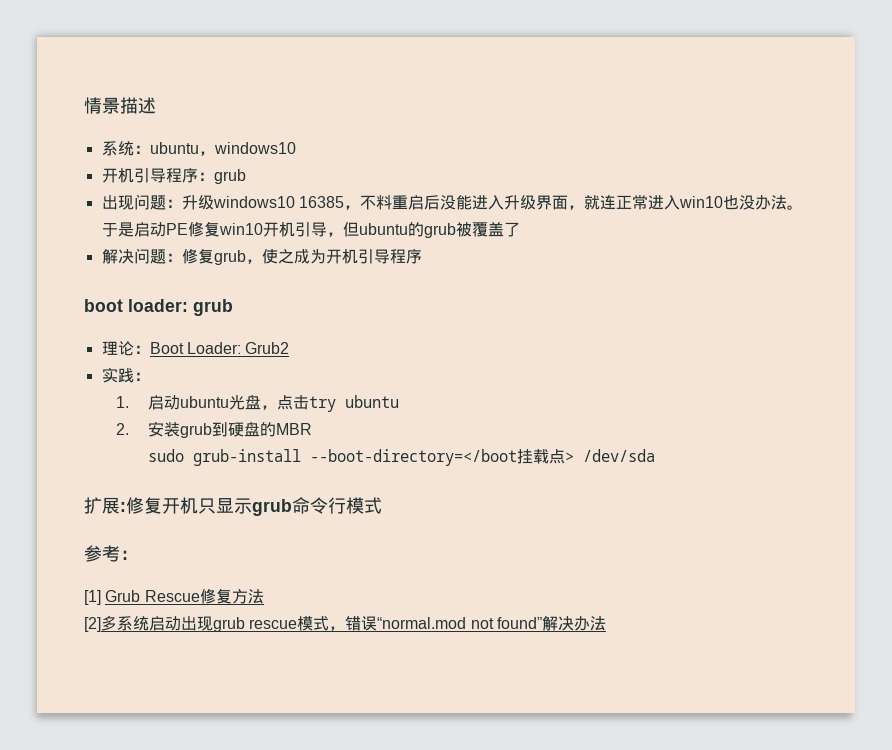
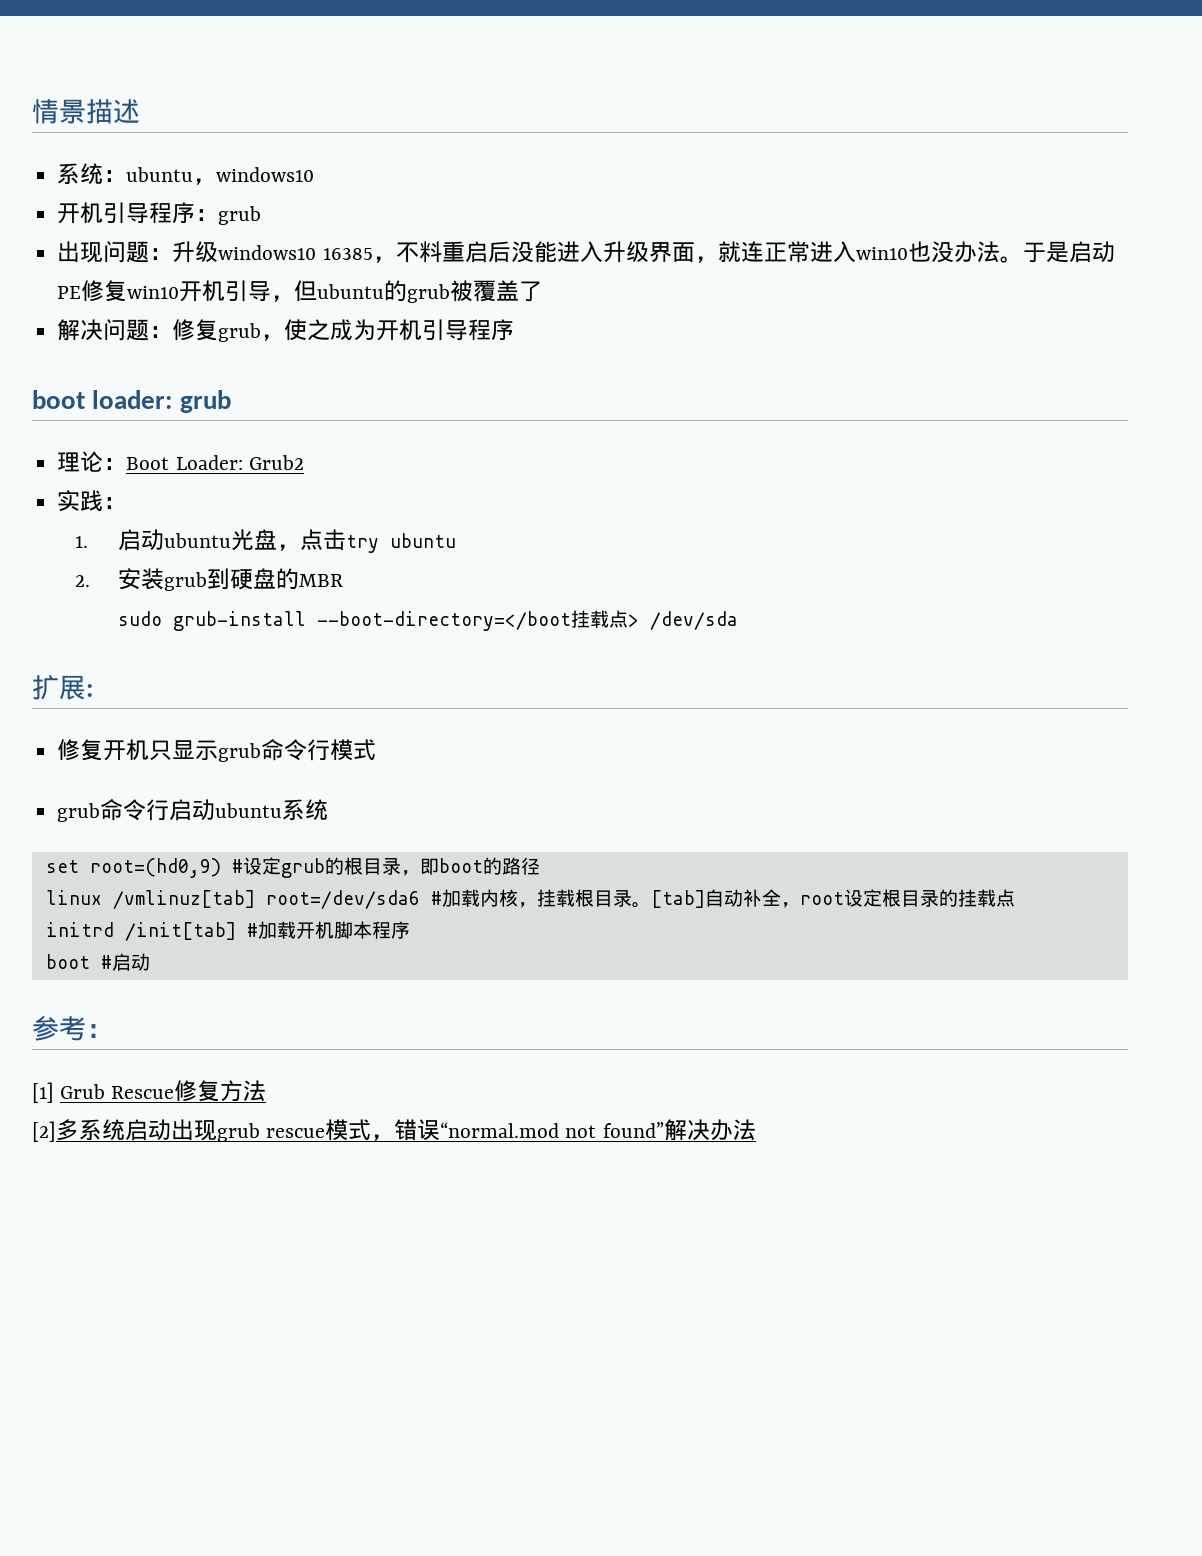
- 扩展:修复开机只显示grub命令行模式
+ 扩展:
+ 修复开机只显示grub命令行模式
+ grub命令行启动ubuntu系统
+ set root=(hd0,9) #设定grub的根目录，即boot的路径
+ linux /vmlinuz[tab] root=/dev/sda6 #加载内核，挂载根目录。[tab]自动补全，root设定根目录的挂载点
+ initrd /init[tab] #加载开机脚本程序
+ boot #启动

